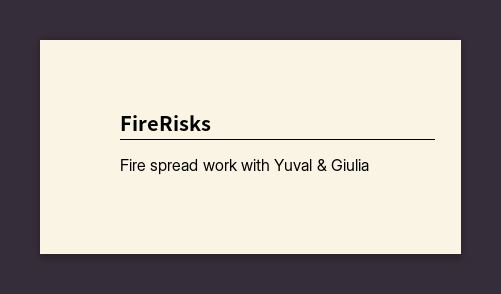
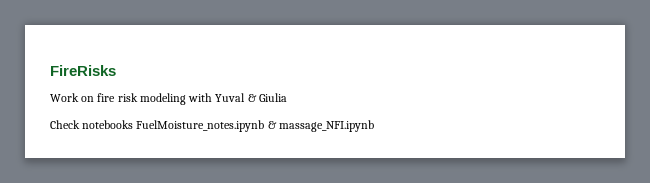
- Fire spread work with Yuval & Giulia
+ Work on fire risk modeling with Yuval & Giulia
+ Check notebooks FuelMoisture_notes.ipynb & massage_NFI.ipynb

